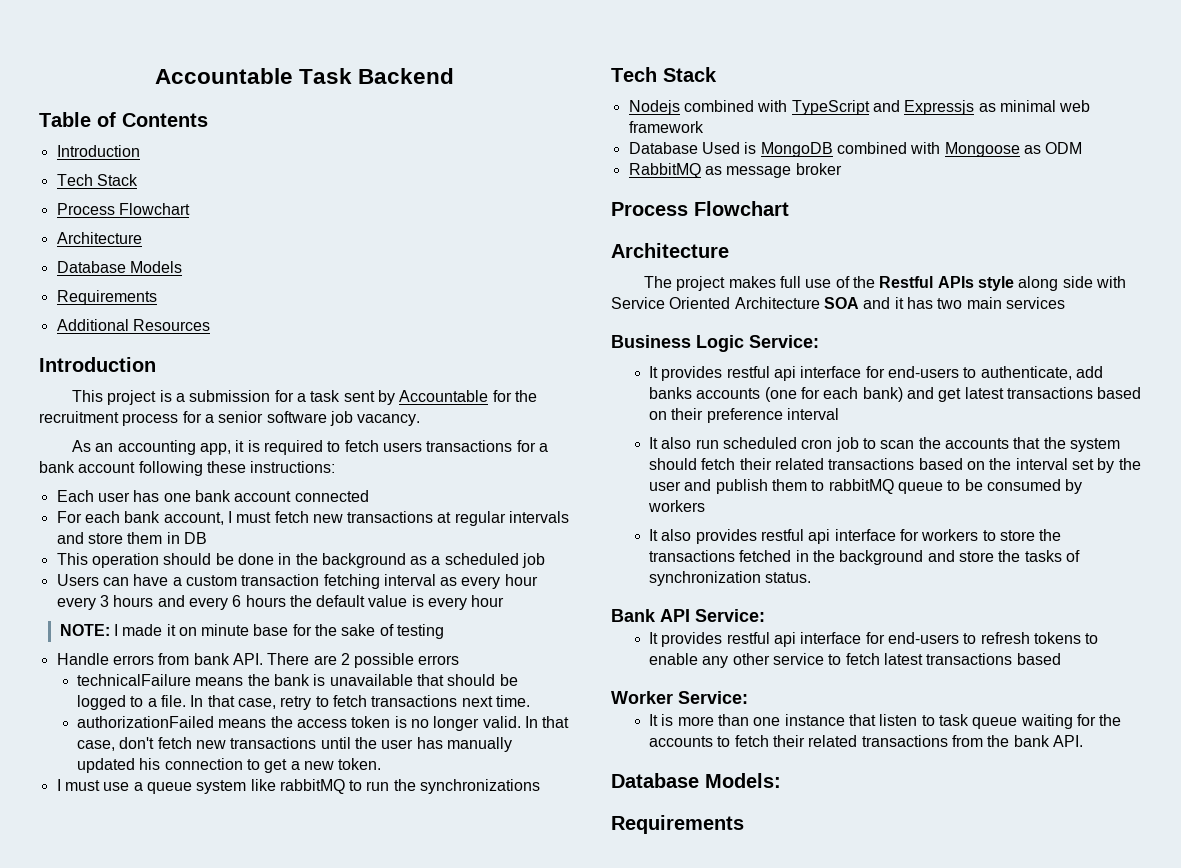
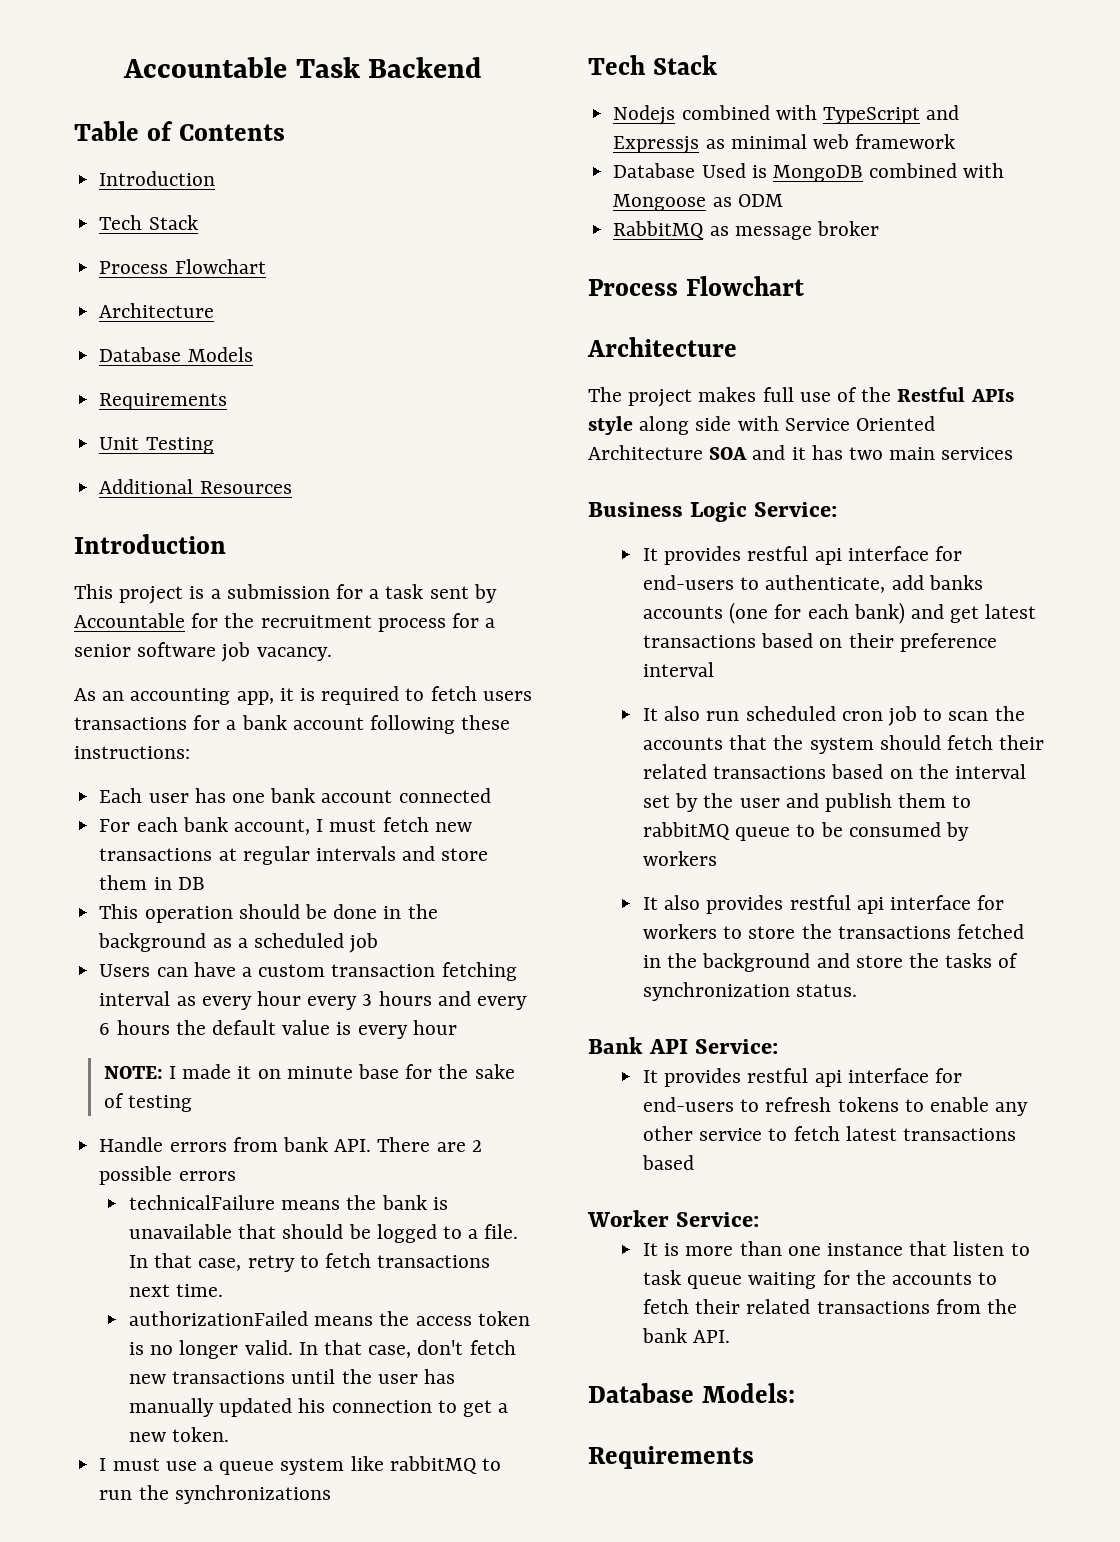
+ Unit Testing

